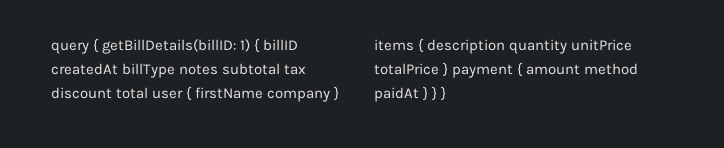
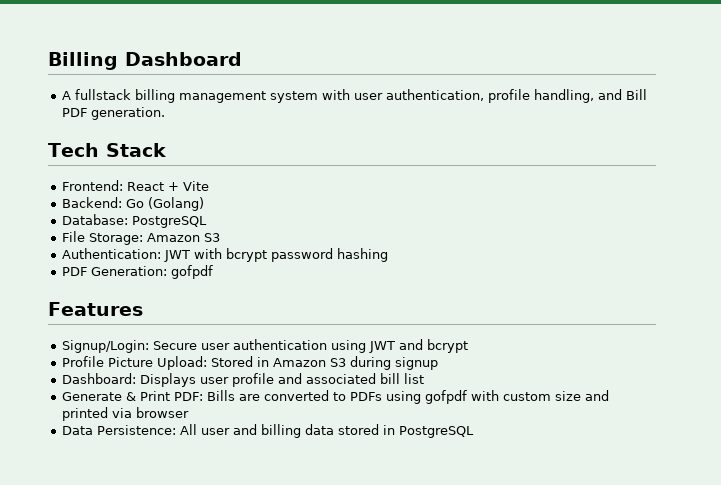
- query { getBillDetails(billID: 1) { billID createdAt billType notes subtotal tax discount total user { firstName company } items { description quantity unitPrice totalPrice } payment { amount method paidAt } } }
+ Billing Dashboard
+ A fullstack billing management system with user authentication, profile handling, and Bill PDF generation.
+ Tech Stack
+ Frontend: React + Vite
+ Backend: Go (Golang)
+ Database: PostgreSQL
+ File Storage: Amazon S3
+ Authentication: JWT with bcrypt password hashing
+ PDF Generation: gofpdf
+ Features
+ Signup/Login: Secure user authentication using JWT and bcrypt
+ Profile Picture Upload: Stored in Amazon S3 during signup
+ Dashboard: Displays user profile and associated bill list
+ Generate & Print PDF: Bills are converted to PDFs using gofpdf with custom size and printed via browser
+ Data Persistence: All user and billing data stored in PostgreSQL

